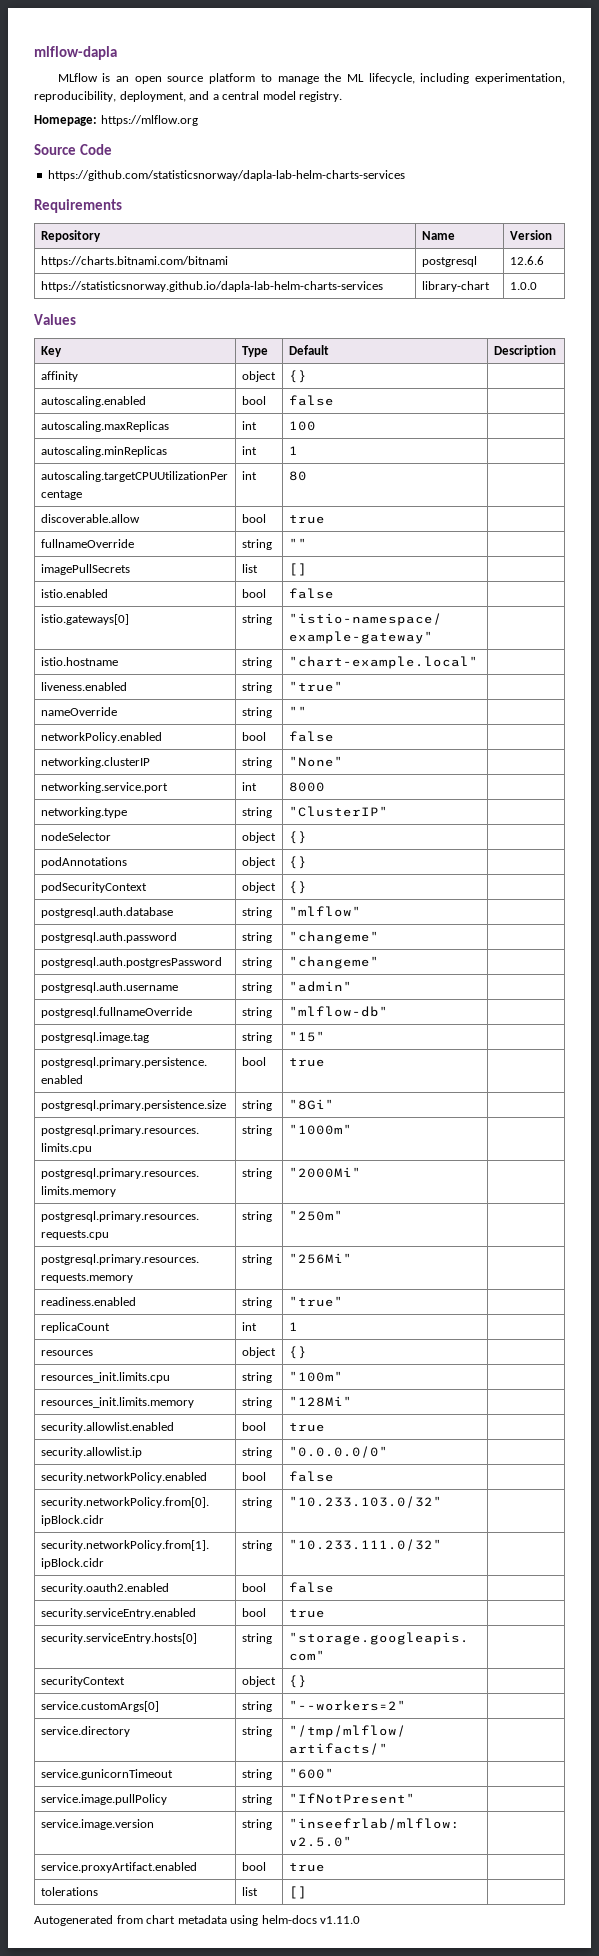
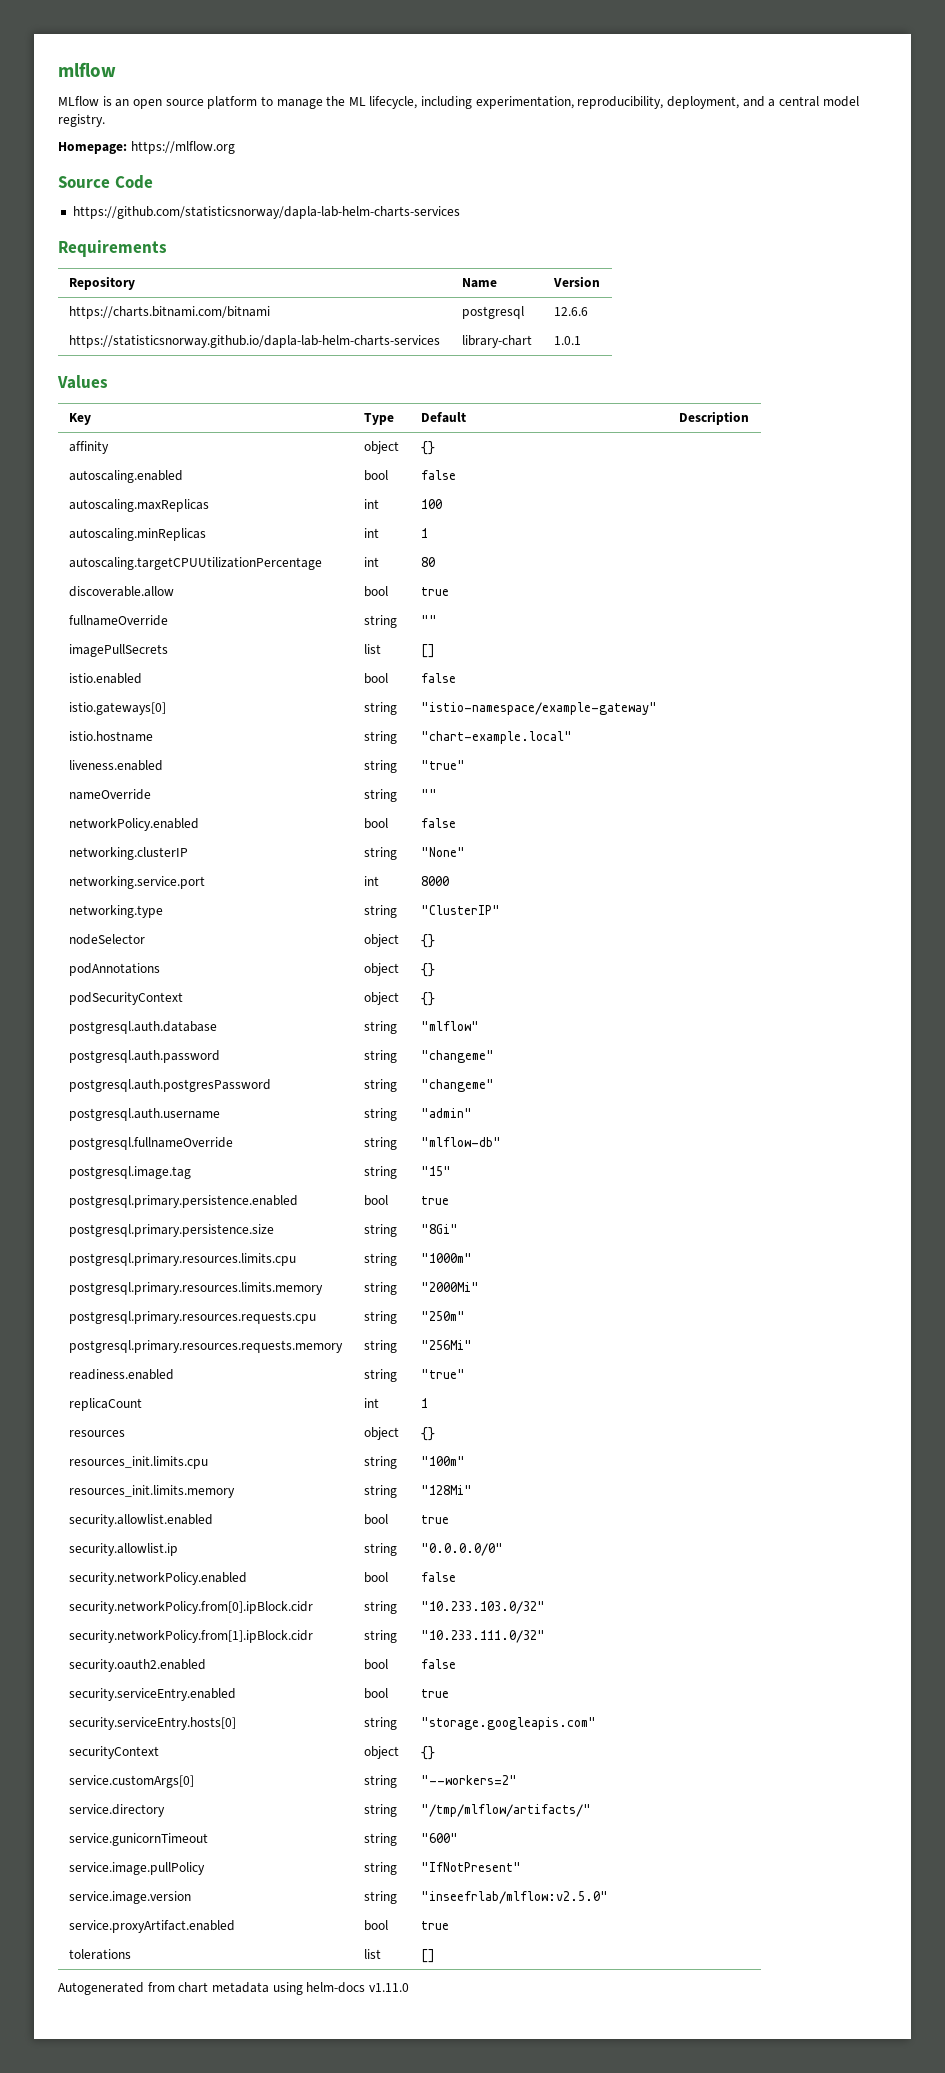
- mlflow-dapla
+ mlflow
- https://statisticsnorway.github.io/dapla-lab-helm-charts-services | library-chart | 1.0.0
+ https://statisticsnorway.github.io/dapla-lab-helm-charts-services | library-chart | 1.0.1

